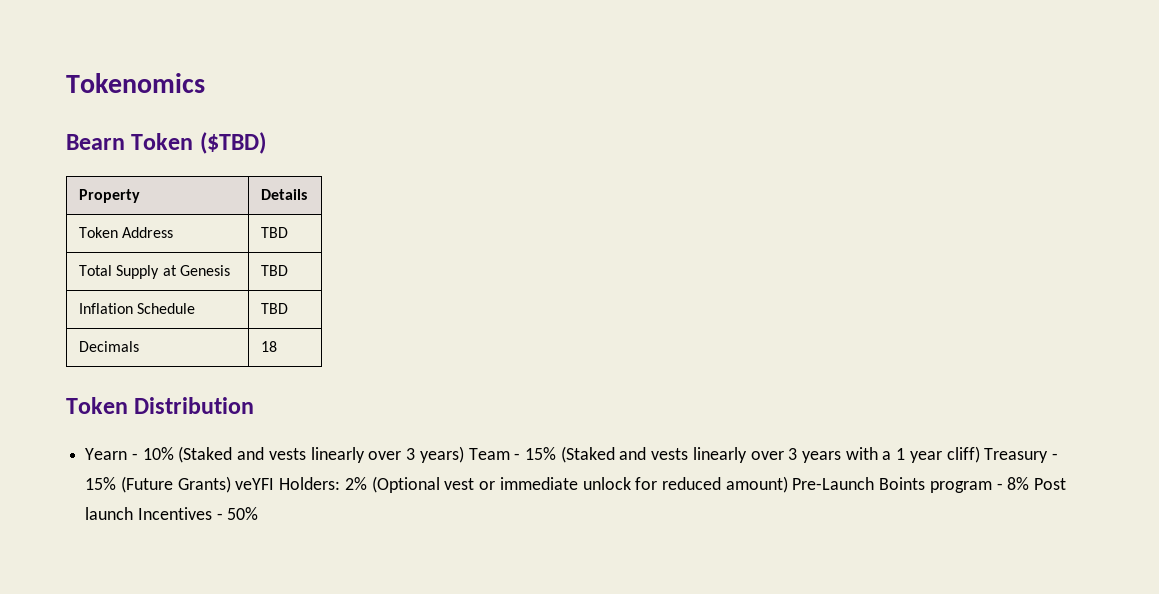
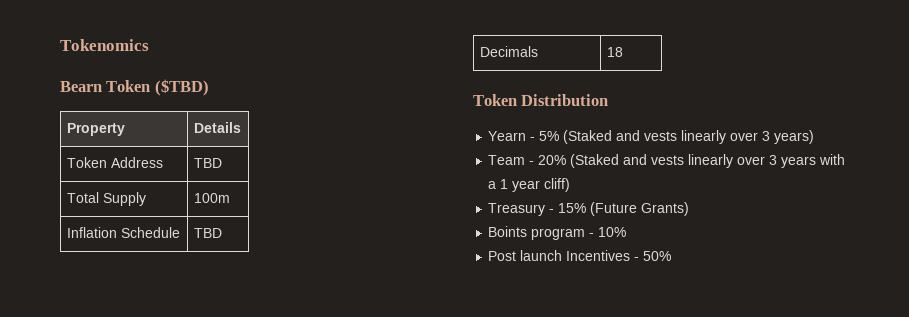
- Total Supply at Genesis | TBD
+ Total Supply | 100m
- Yearn - 10% (Staked and vests linearly over 3 years) Team - 15% (Staked and vests linearly over 3 years with a 1 year cliff) Treasury - 15% (Future Grants) veYFI Holders: 2% (Optional vest or immediate unlock for reduced amount) Pre-Launch Boints program - 8% Post launch Incentives - 50%
+ Yearn - 5% (Staked and vests linearly over 3 years)
+ Team - 20% (Staked and vests linearly over 3 years with a 1 year cliff)
+ Treasury - 15% (Future Grants)
+ Boints program - 10%
+ Post launch Incentives - 50%

